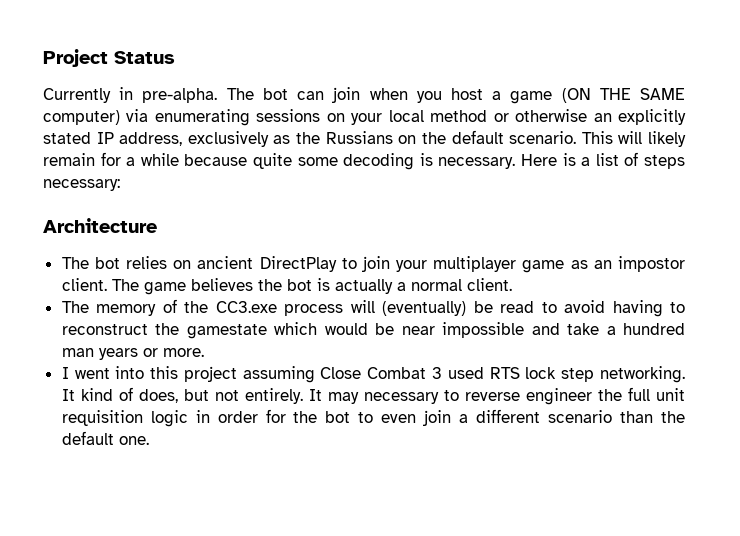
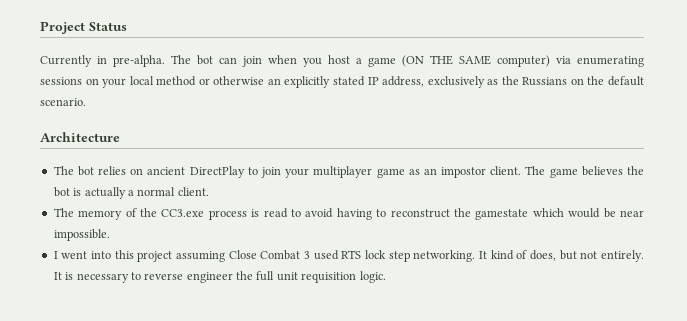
- This will likely remain for a while because quite some decoding is necessary. Here is a list of steps necessary:
- The memory of the CC3.exe process will (eventually) be read to avoid having to reconstruct the gamestate which would be near impossible and take a hundred man years or more.
+ The memory of the CC3.exe process is read to avoid having to reconstruct the gamestate which would be near impossible.
- It may necessary to reverse engineer the full unit requisition logic in order for the bot to even join a different scenario than the default one.
+ It is necessary to reverse engineer the full unit requisition logic.

